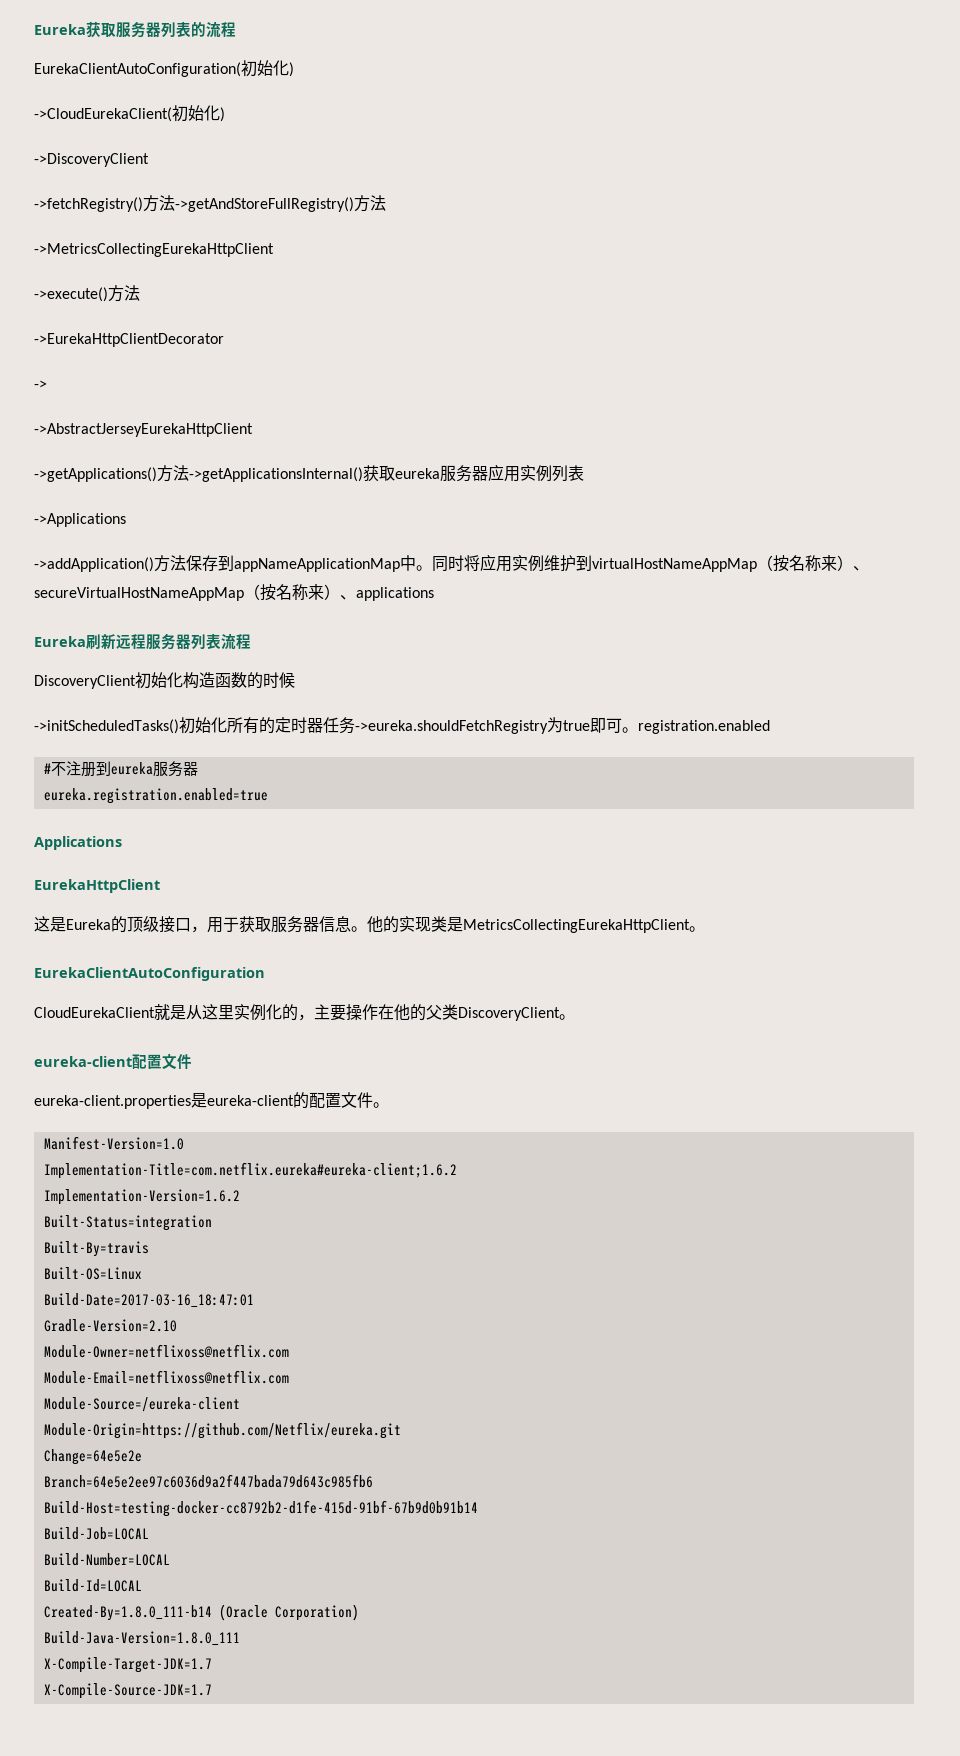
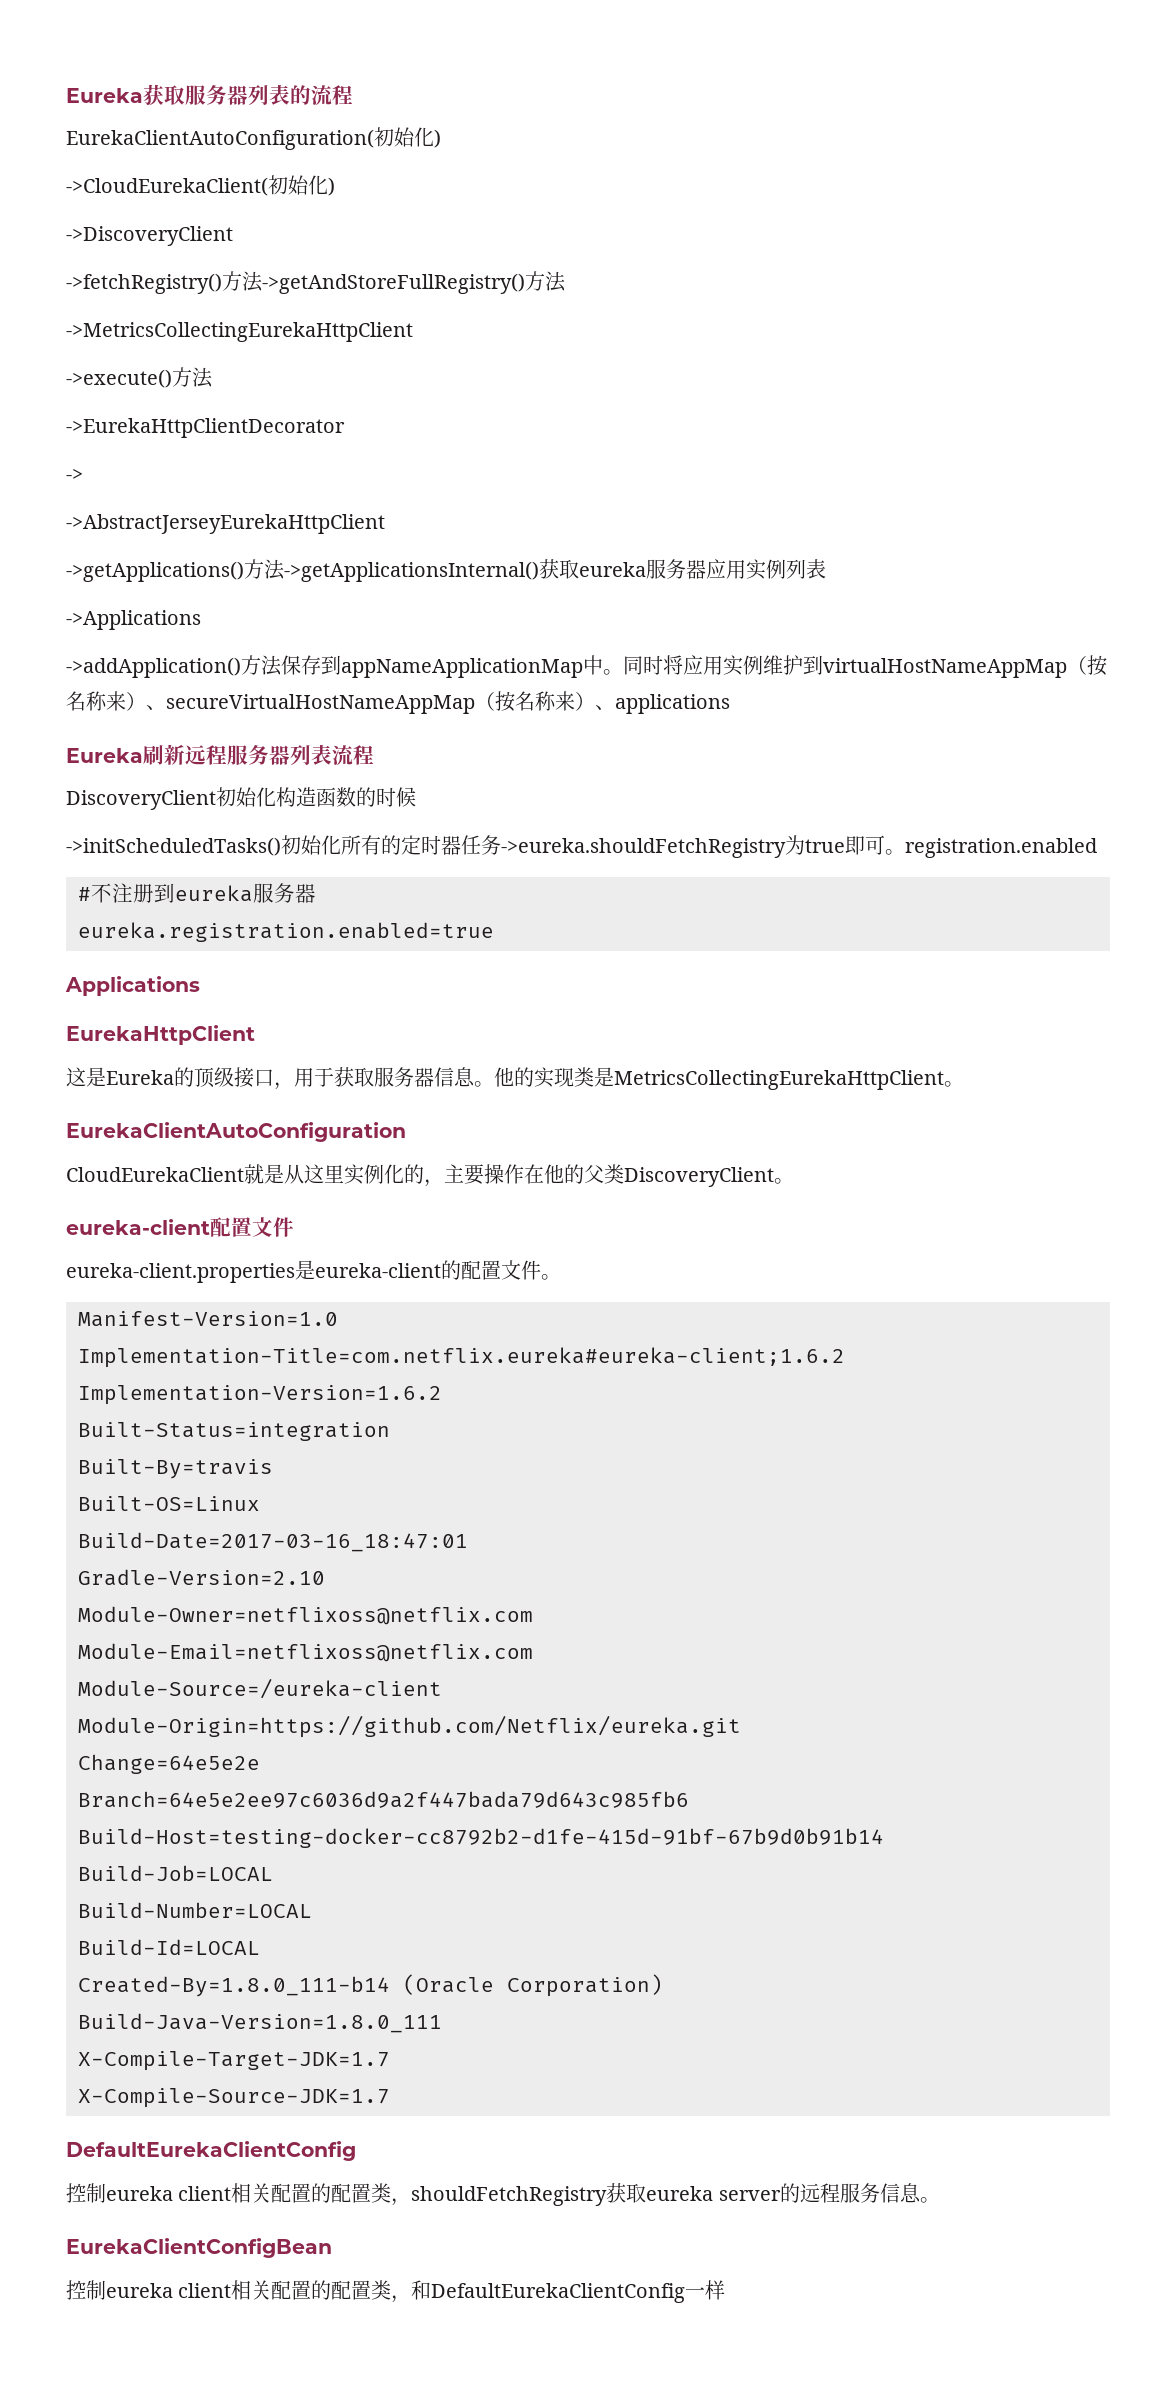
  X-Compile-Source-JDK=1.7
+ DefaultEurekaClientConfig
+ 控制eureka client相关配置的配置类，shouldFetchRegistry获取eureka server的远程服务信息。
+ EurekaClientConfigBean
+ 控制eureka client相关配置的配置类，和DefaultEurekaClientConfig一样

